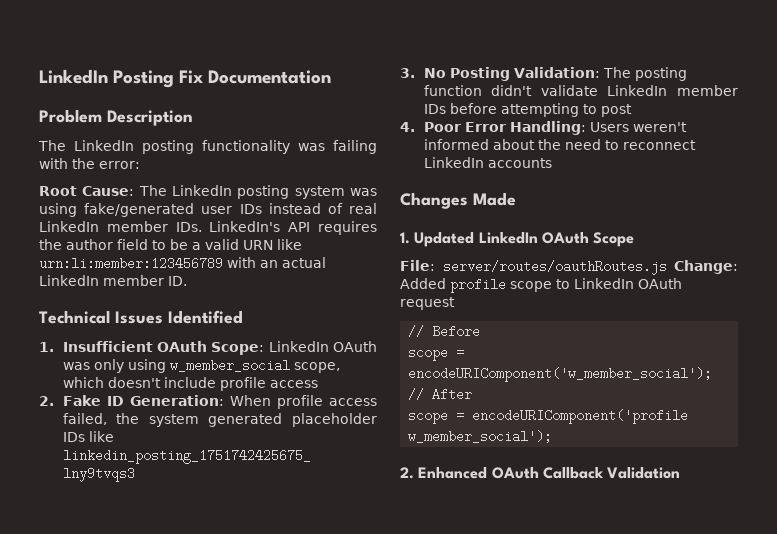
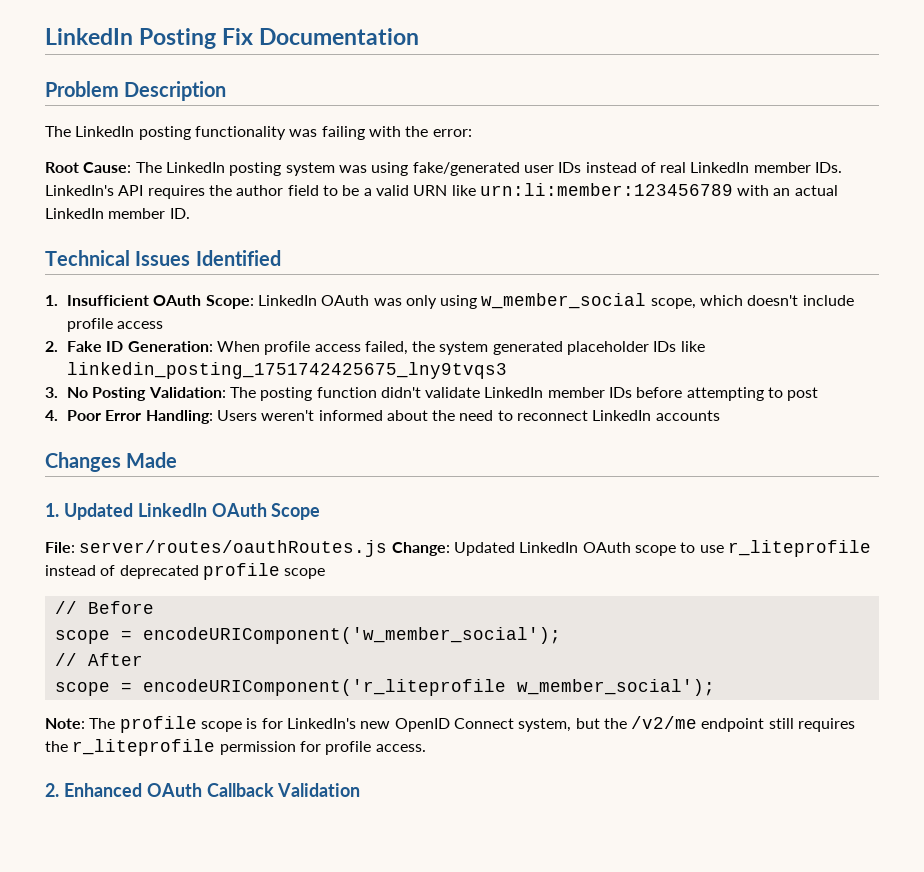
- File: server/routes/oauthRoutes.js Change: Added profile scope to LinkedIn OAuth request
+ File: server/routes/oauthRoutes.js Change: Updated LinkedIn OAuth scope to use r_liteprofile instead of deprecated profile scope
- scope = encodeURIComponent('profile w_member_social');
+ scope = encodeURIComponent('r_liteprofile w_member_social');
+ Note: The profile scope is for LinkedIn's new OpenID Connect system, but the /v2/me endpoint still requires the r_liteprofile permission for profile access.

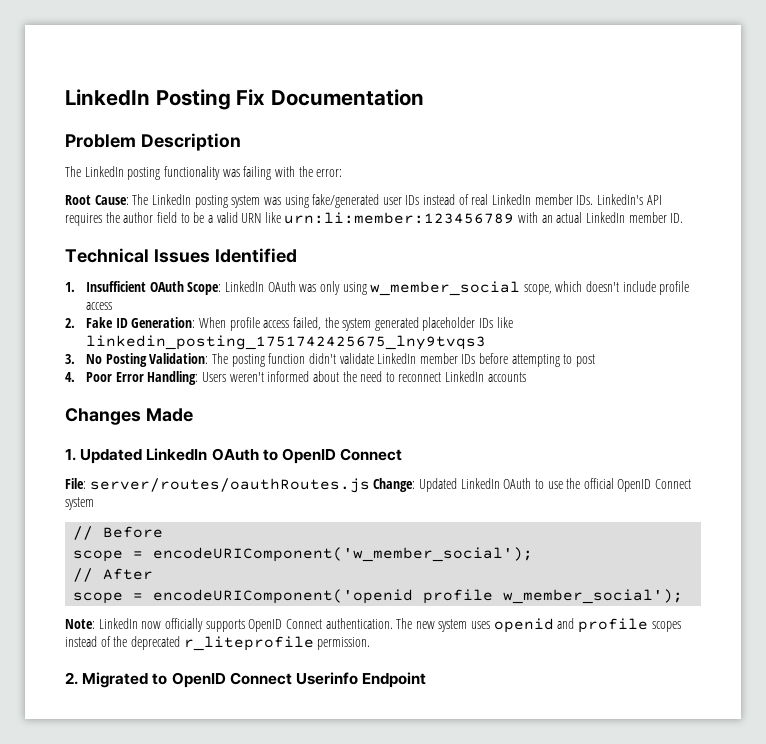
- 1. Updated LinkedIn OAuth Scope
+ 1. Updated LinkedIn OAuth to OpenID Connect
- File: server/routes/oauthRoutes.js Change: Updated LinkedIn OAuth scope to use r_liteprofile instead of deprecated profile scope
+ File: server/routes/oauthRoutes.js Change: Updated LinkedIn OAuth to use the official OpenID Connect system
- scope = encodeURIComponent('r_liteprofile w_member_social');
+ scope = encodeURIComponent('openid profile w_member_social');
- Note: The profile scope is for LinkedIn's new OpenID Connect system, but the /v2/me endpoint still requires the r_liteprofile permission for profile access.
- 2. Enhanced OAuth Callback Validation
+ Note: LinkedIn now officially supports OpenID Connect authentication. The new system uses openid and profile scopes instead of the deprecated r_liteprofile permission.
+ 2. Migrated to OpenID Connect Userinfo Endpoint

